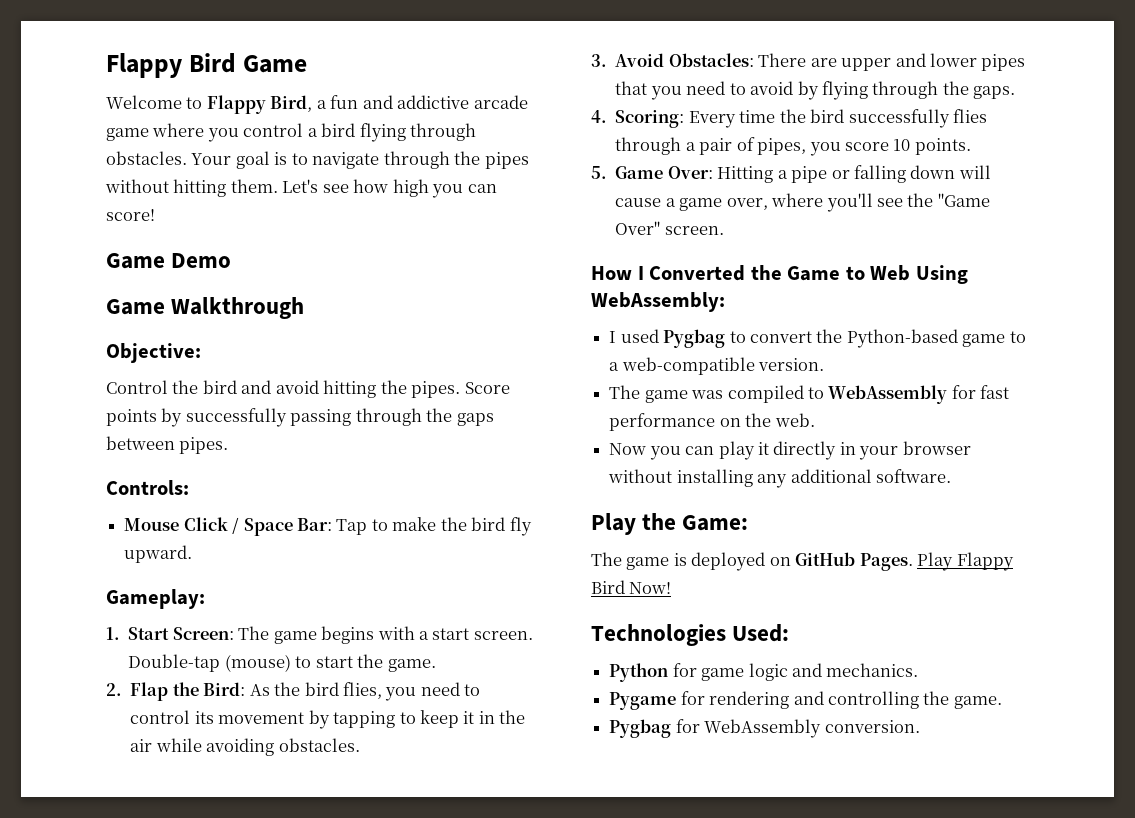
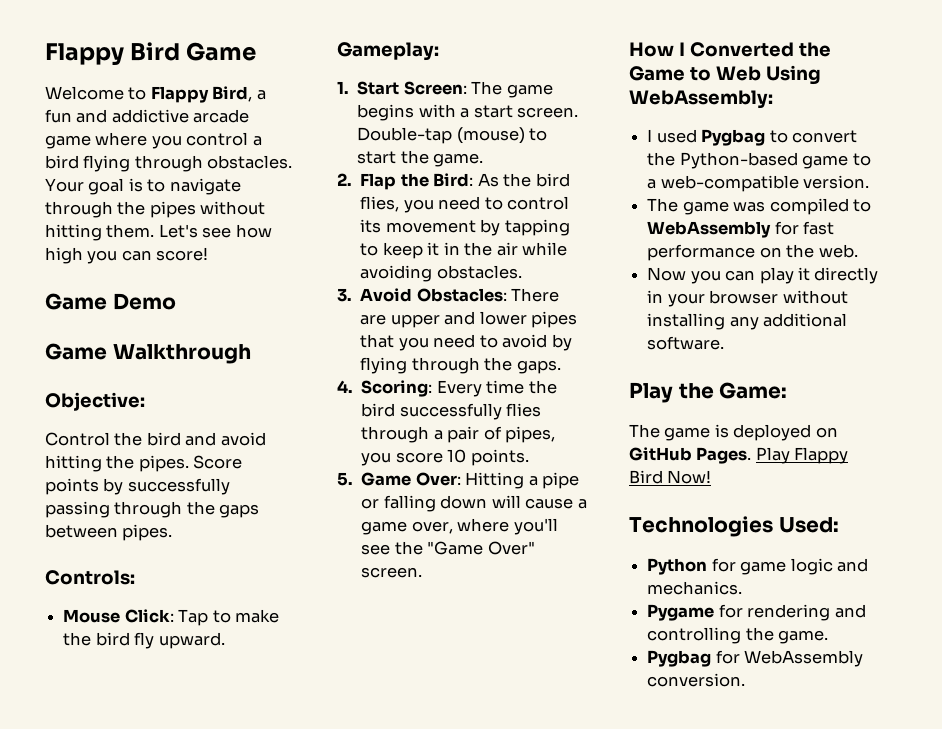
- Mouse Click / Space Bar: Tap to make the bird fly upward.
+ Mouse Click: Tap to make the bird fly upward.

